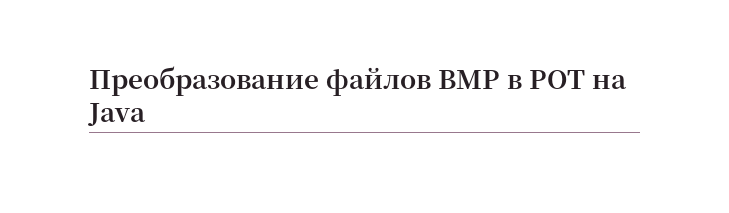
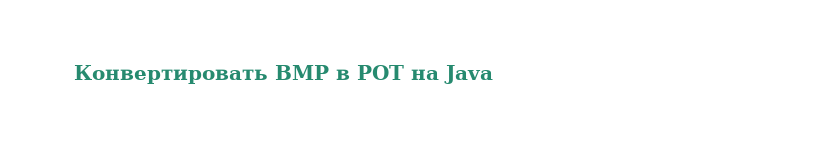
- Преобразование файлов BMP в POT на Java
+ Конвертировать BMP в POT на Java

